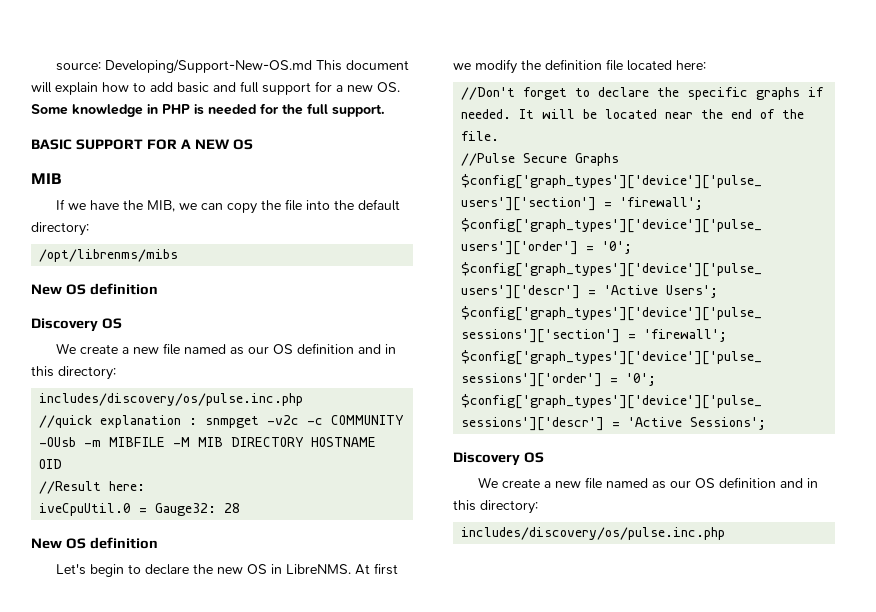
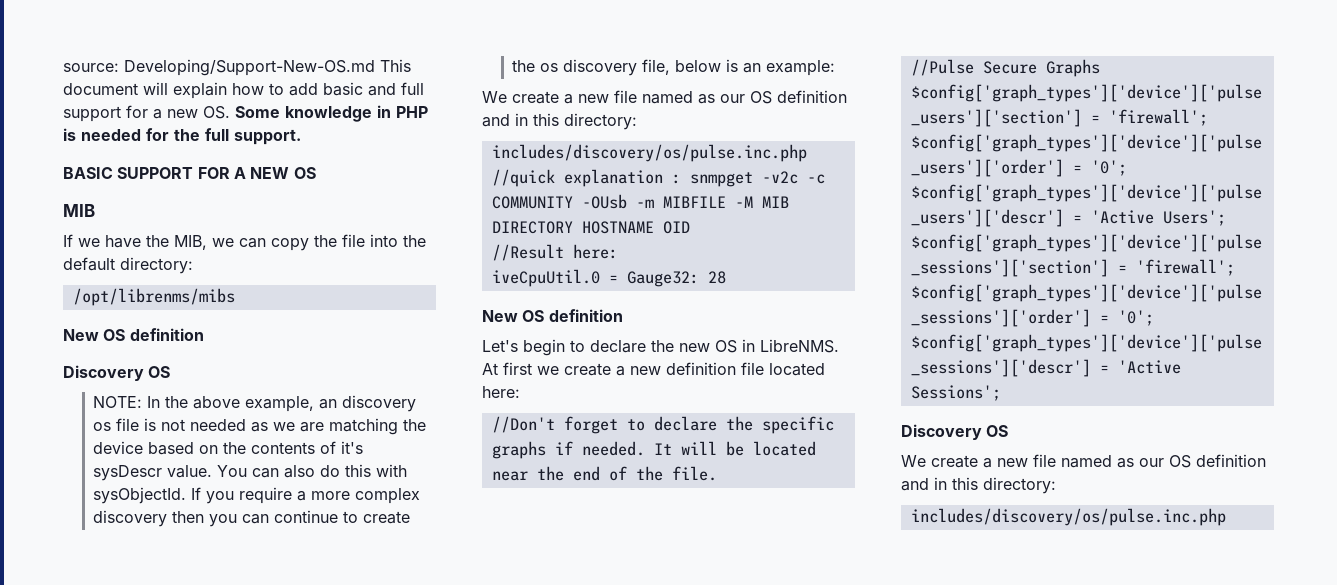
+ NOTE: In the above example, an discovery os file is not needed as we are matching the device based on the contents of it's sysDescr value. You can also do this with sysObjectId. If you require a more complex discovery then you can continue to create the os discovery file, below is an example:
- At first we modify the definition file located here:
+ At first we create a new definition file located here:

